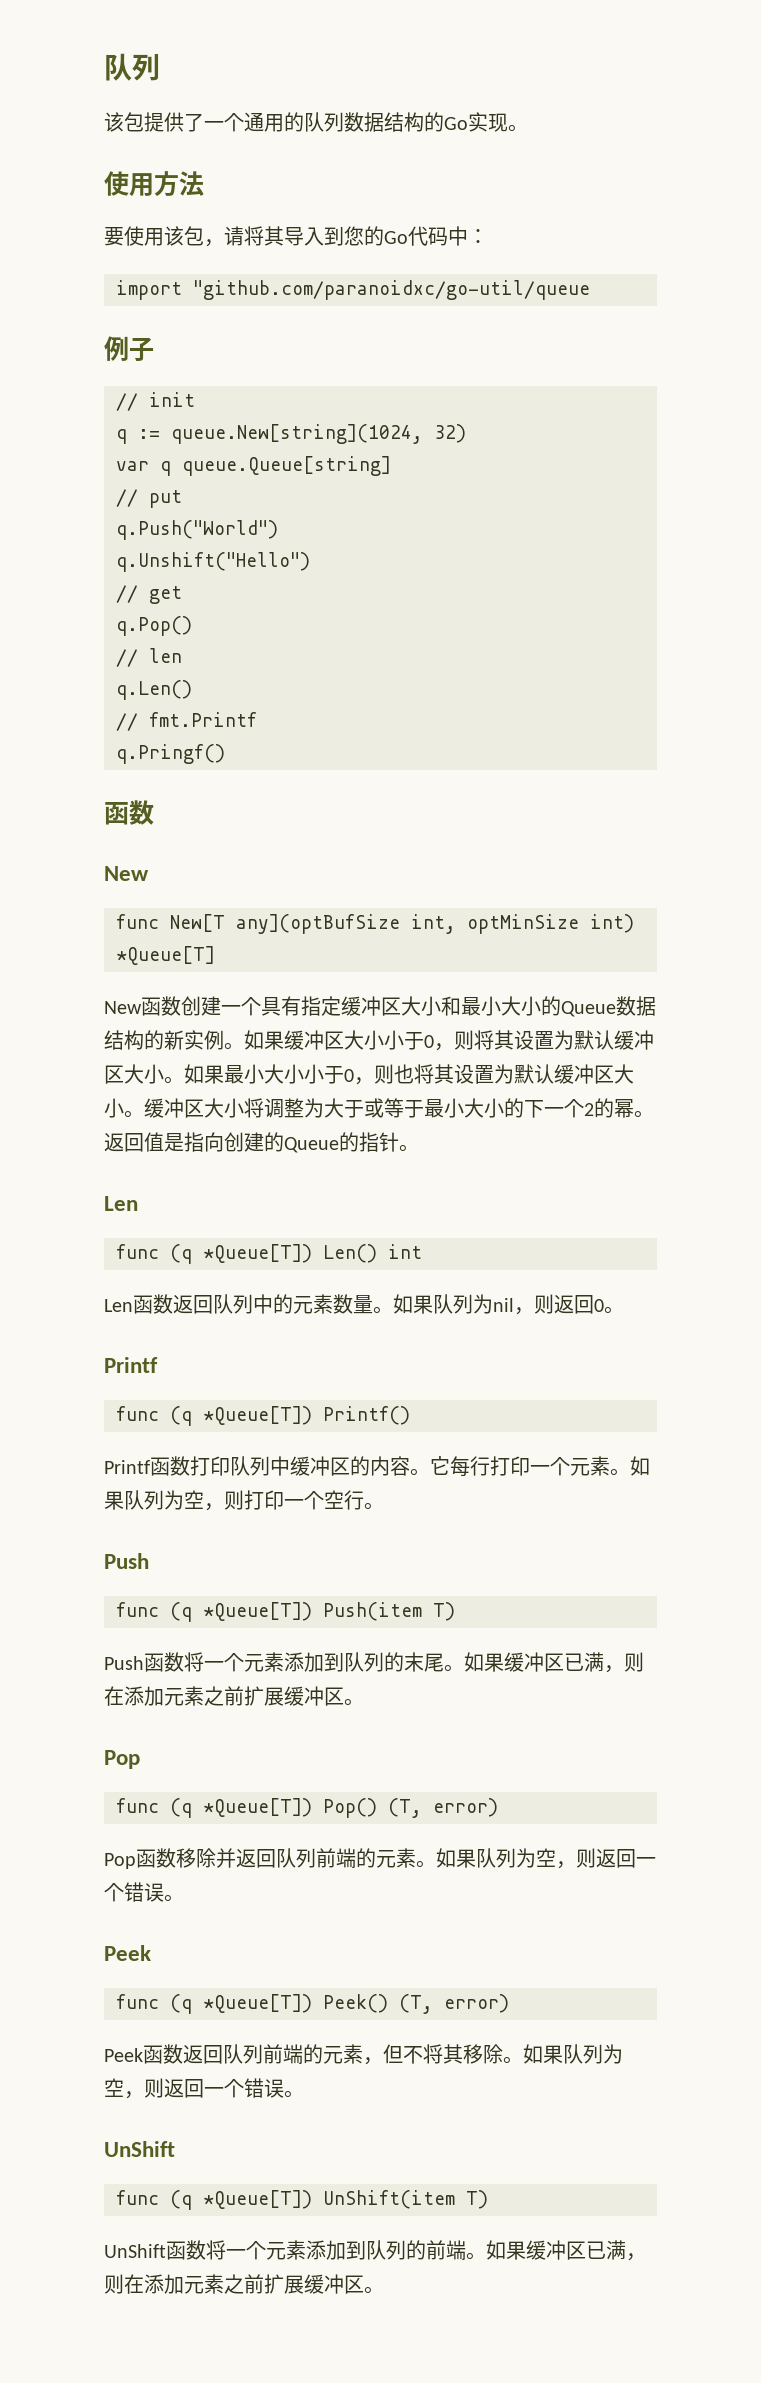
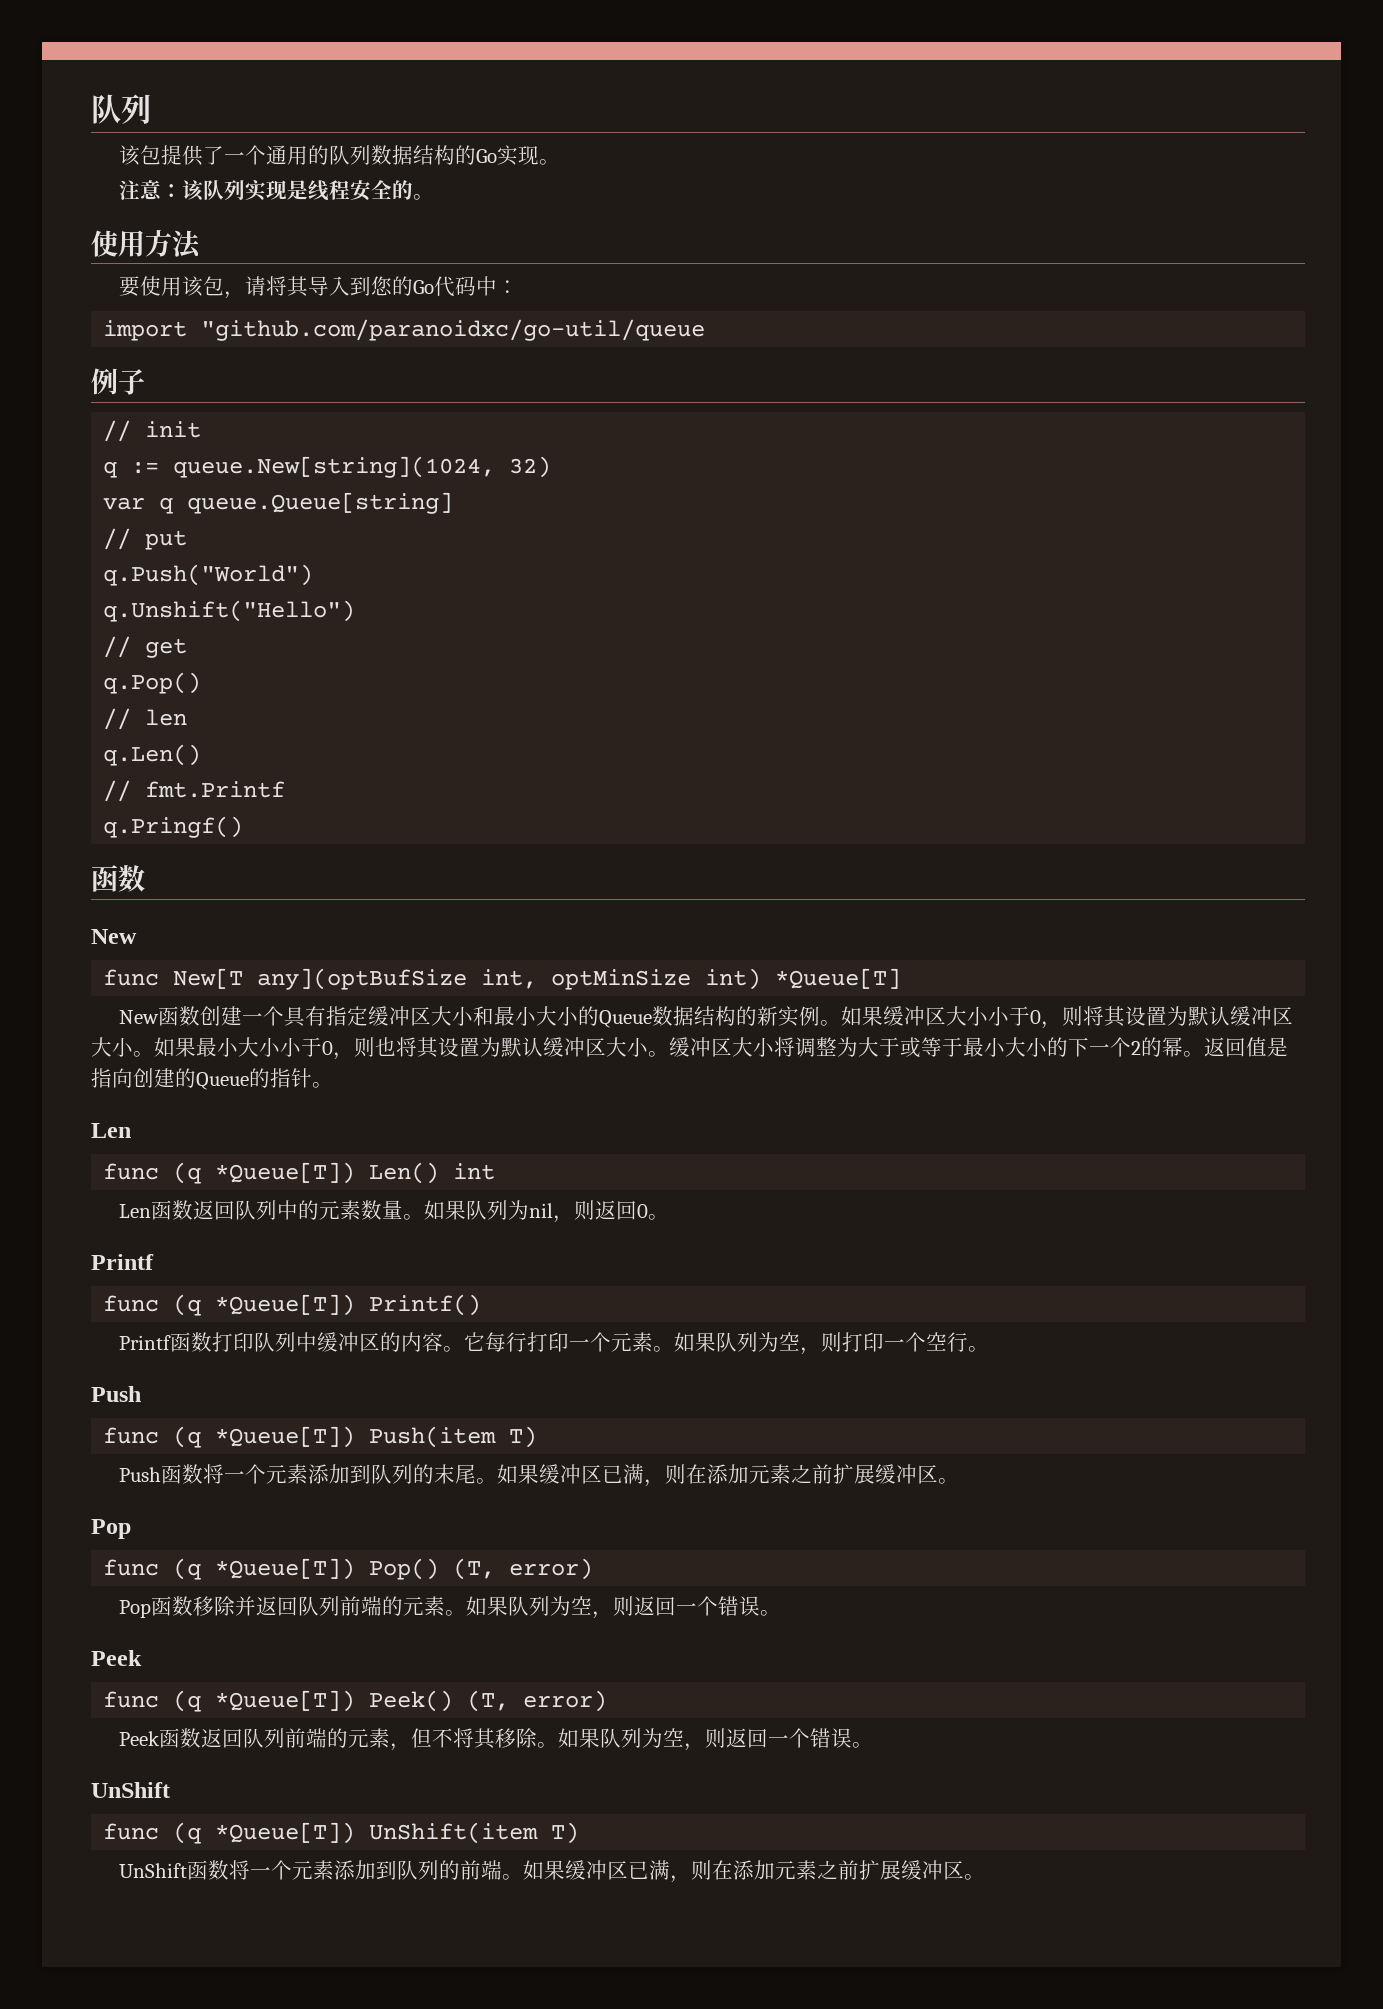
+ 注意：该队列实现是线程安全的。

